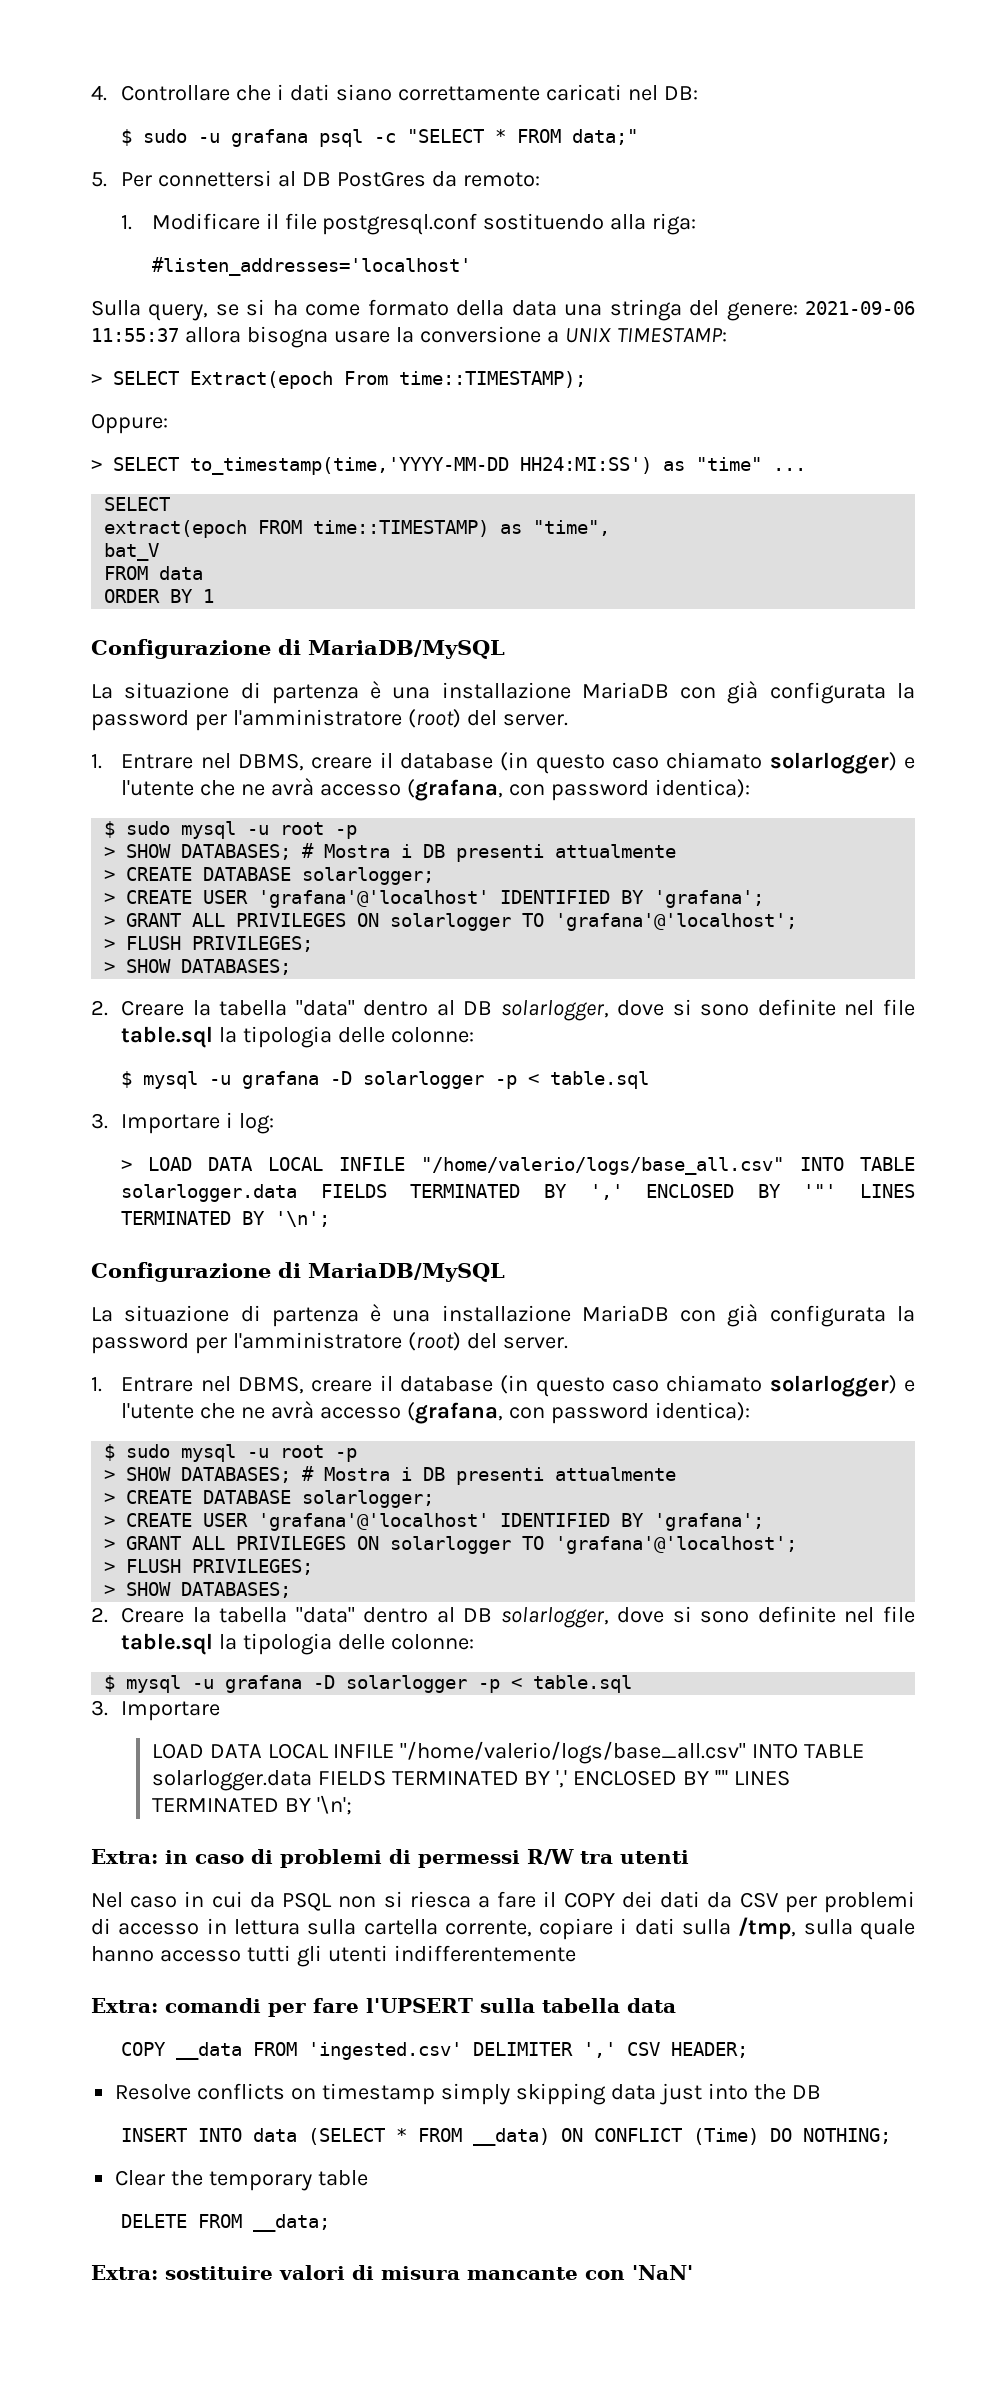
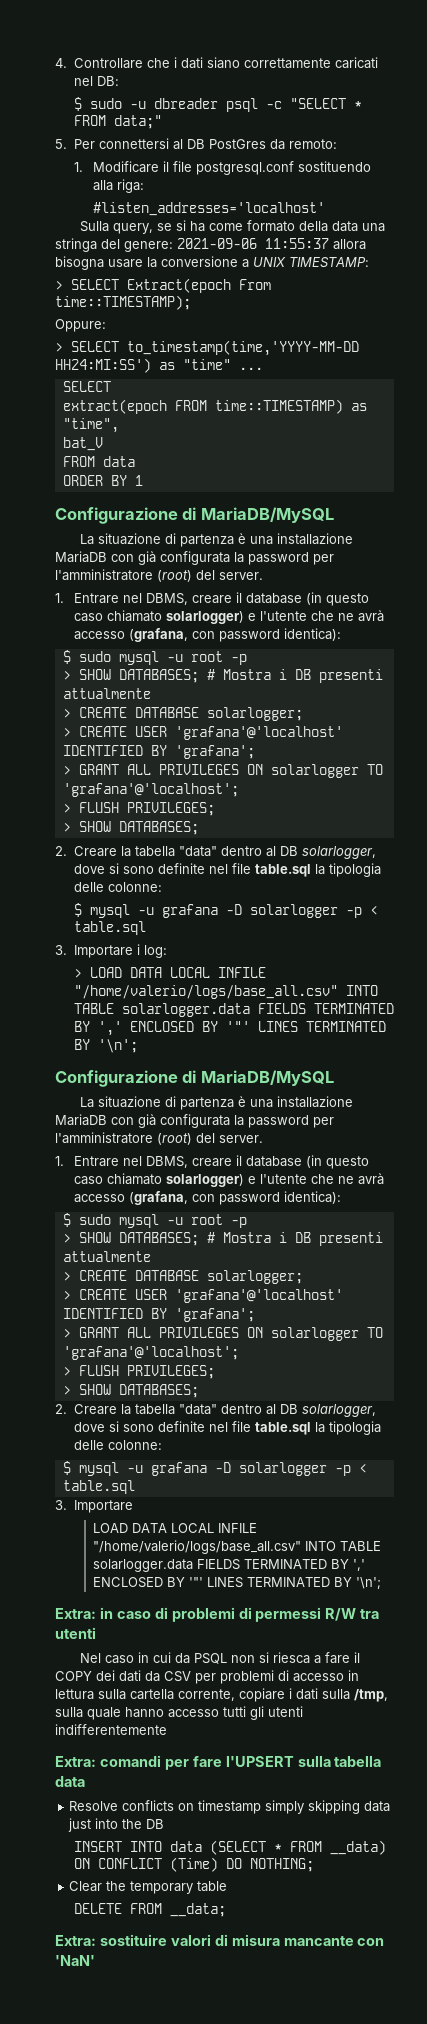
- $ sudo -u grafana psql -c "SELECT * FROM data;"
+ $ sudo -u dbreader psql -c "SELECT * FROM data;"
- COPY __data FROM 'ingested.csv' DELIMITER ',' CSV HEADER;

